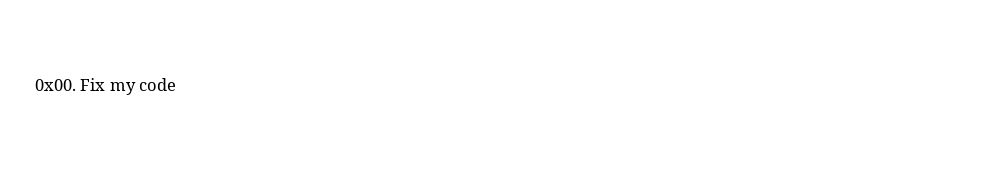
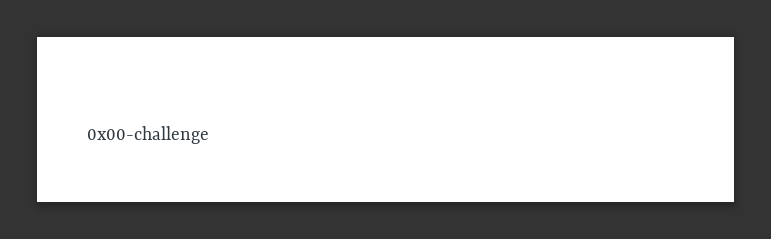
- 0x00. Fix my code
+ 0x00-challenge

